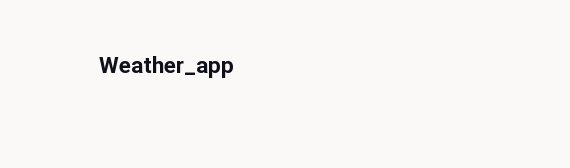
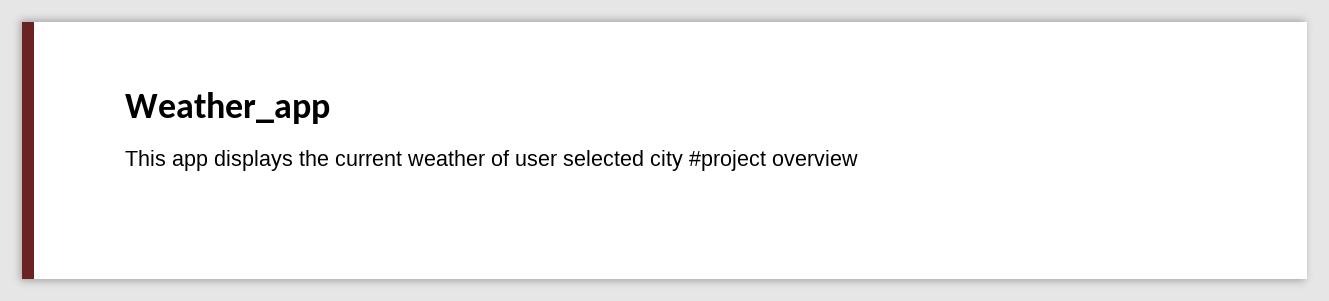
+ This app displays the current weather of user selected city #project overview

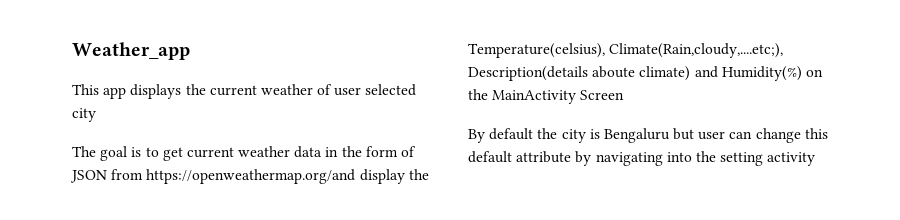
- This app displays the current weather of user selected city #project overview
+ This app displays the current weather of user selected city
+ The goal is to get current weather data in the form of JSON from https://openweathermap.org/and display the Temperature(celsius), Climate(Rain,cloudy,....etc;), Description(details aboute climate) and Humidity(%) on the MainActivity Screen
+ By default the city is Bengaluru but user can change this default attribute by navigating into the setting activity

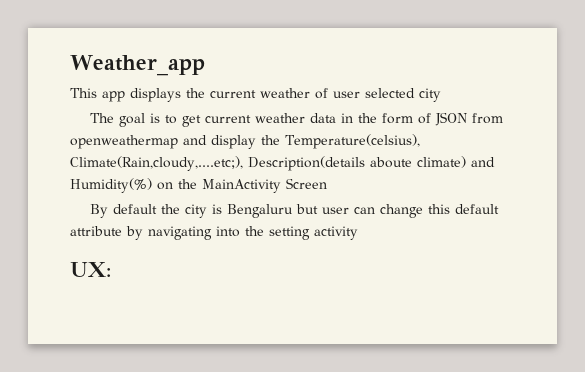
- The goal is to get current weather data in the form of JSON from https://openweathermap.org/and display the Temperature(celsius), Climate(Rain,cloudy,....etc;), Description(details aboute climate) and Humidity(%) on the MainActivity Screen
+ The goal is to get current weather data in the form of JSON from openweathermap and display the Temperature(celsius), Climate(Rain,cloudy,....etc;), Description(details aboute climate) and Humidity(%) on the MainActivity Screen
+ UX:

